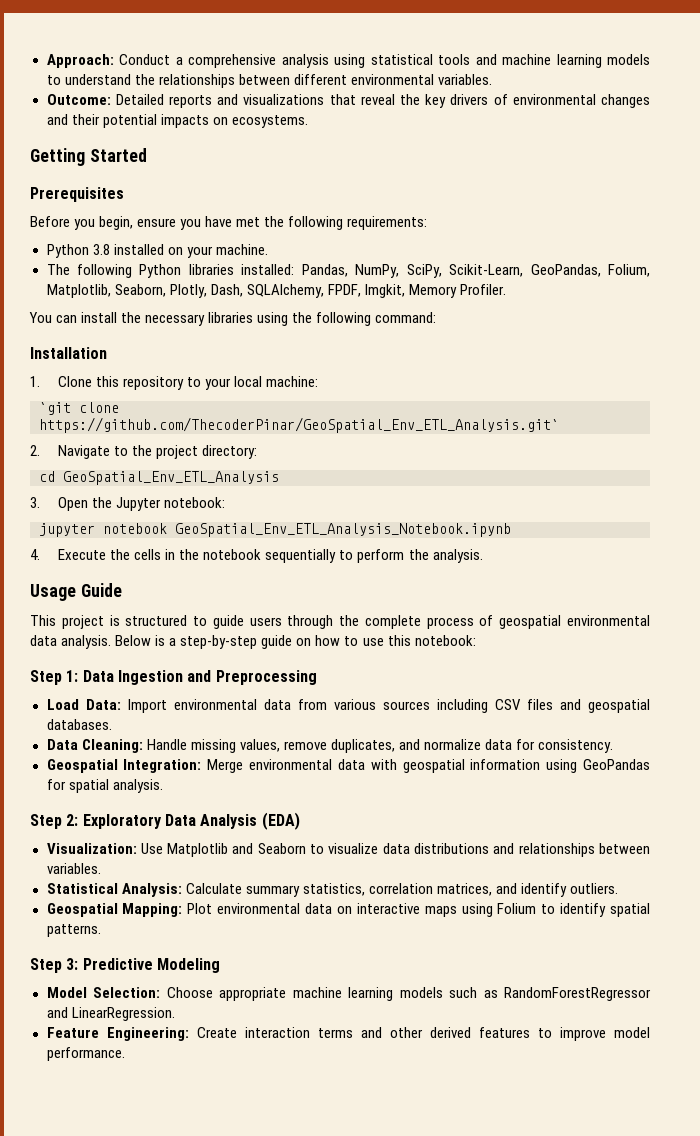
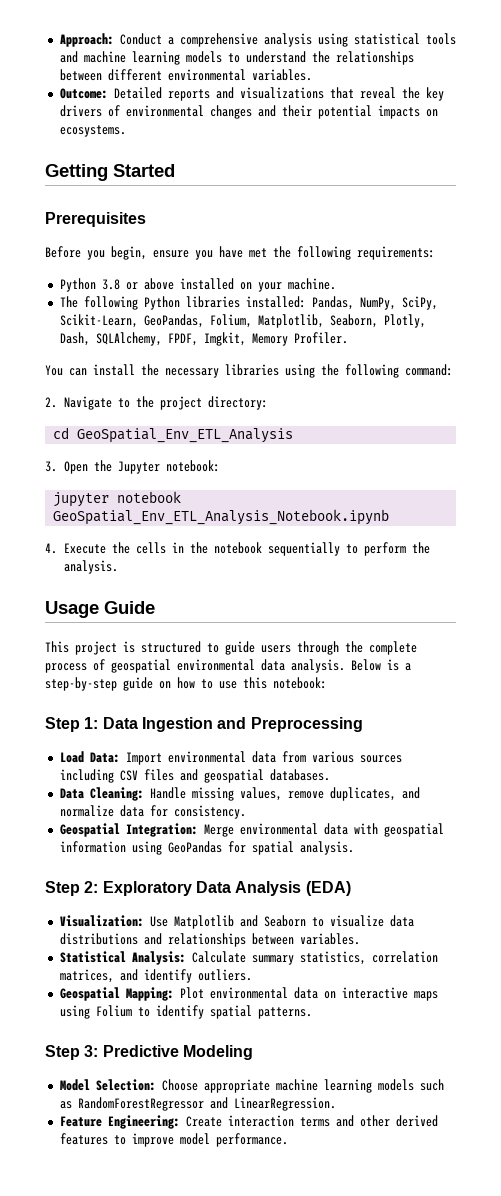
- Python 3.8 installed on your machine.
+ Python 3.8 or above installed on your machine.
- Installation
- 1. Clone this repository to your local machine:
- `git clone https://github.com/ThecoderPinar/GeoSpatial_Env_ETL_Analysis.git`

